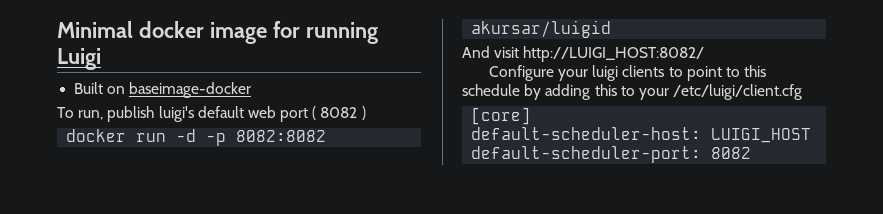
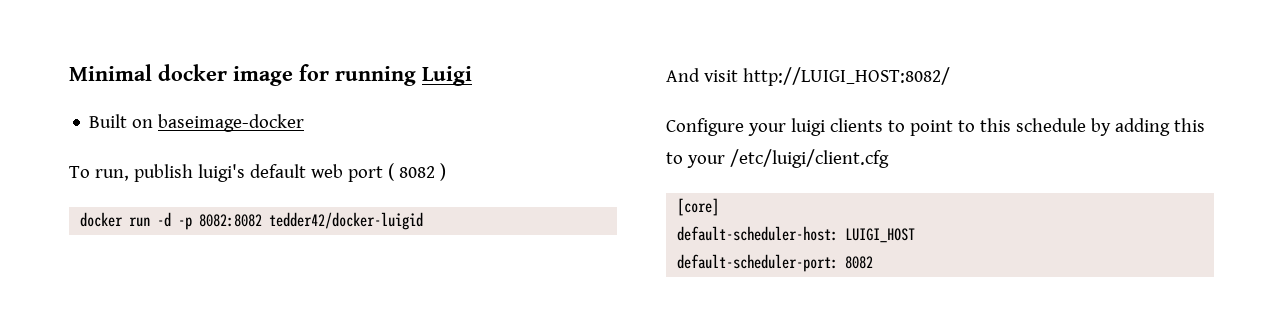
- docker run -d -p 8082:8082 akursar/luigid
+ docker run -d -p 8082:8082 tedder42/docker-luigid

